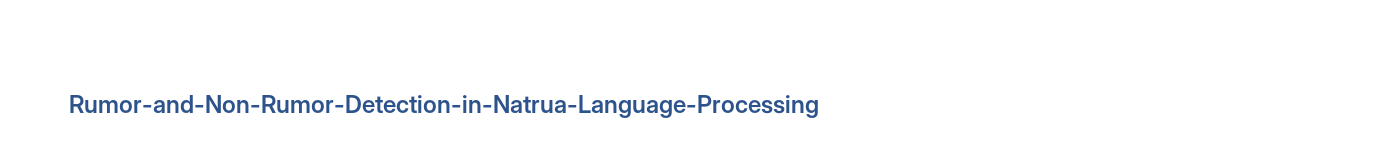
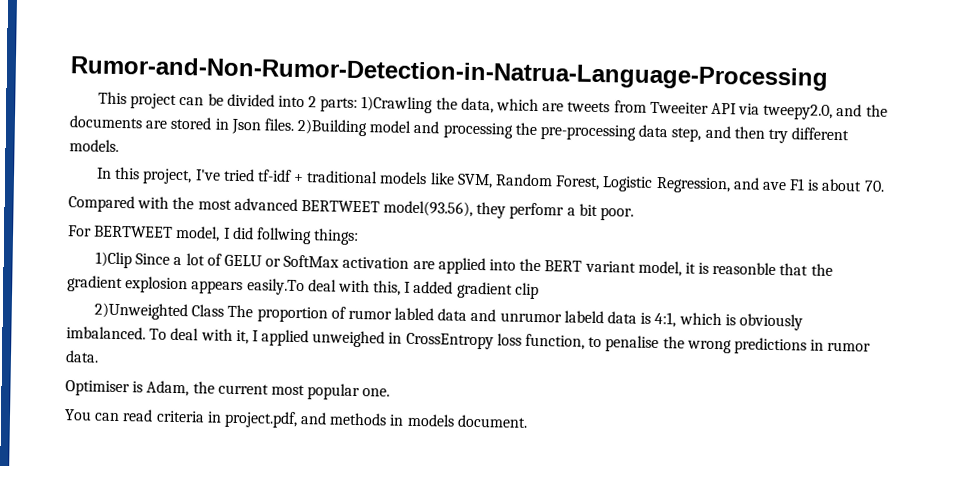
+ This project can be divided into 2 parts: 1)Crawling the data, which are tweets from Tweeiter API via tweepy2.0, and the documents are stored in Json files. 2)Building model and processing the pre-processing data step, and then try different models.
+ In this project, I've tried tf-idf + traditional models like SVM, Random Forest, Logistic Regression, and ave F1 is about 70.
+ Compared with the most advanced BERTWEET model(93.56), they perfomr a bit poor.
+ For BERTWEET model, I did follwing things:
+ 1)Clip Since a lot of GELU or SoftMax activation are applied into the BERT variant model, it is reasonble that the gradient explosion appears easily.To deal with this, I added gradient clip
+ 2)Unweighted Class The proportion of rumor labled data and unrumor labeld data is 4:1, which is obviously imbalanced. To deal with it, I applied unweighed in CrossEntropy loss function, to penalise the wrong predictions in rumor data.
+ Optimiser is Adam, the current most popular one.
+ You can read criteria in project.pdf, and methods in models document.

